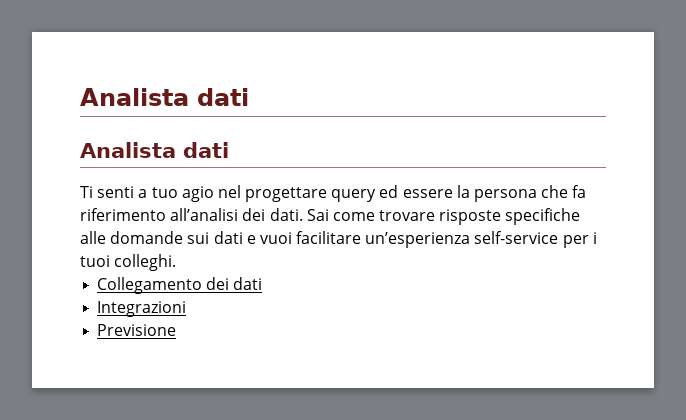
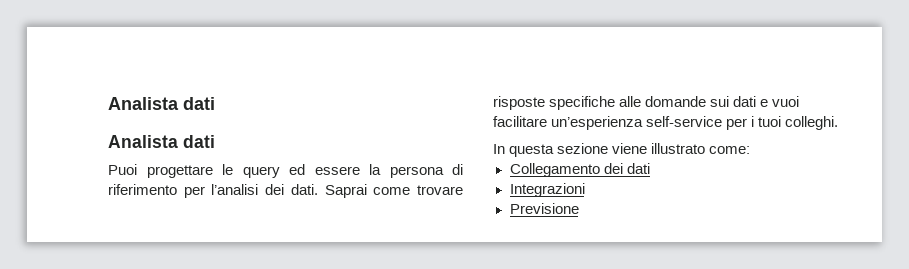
- Ti senti a tuo agio nel progettare query ed essere la persona che fa riferimento all’analisi dei dati.
+ Puoi progettare le query ed essere la persona di riferimento per l’analisi dei dati.
- Sai come trovare risposte specifiche alle domande sui dati e vuoi facilitare un’esperienza self-service per i tuoi colleghi.
+ Saprai come trovare risposte specifiche alle domande sui dati e vuoi facilitare un’esperienza self-service per i tuoi colleghi.
+ In questa sezione viene illustrato come:

